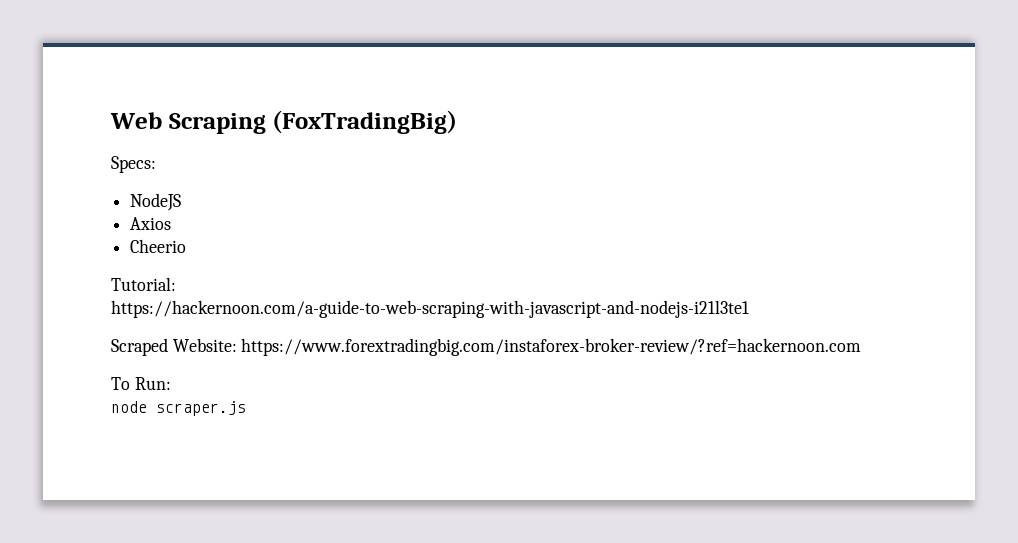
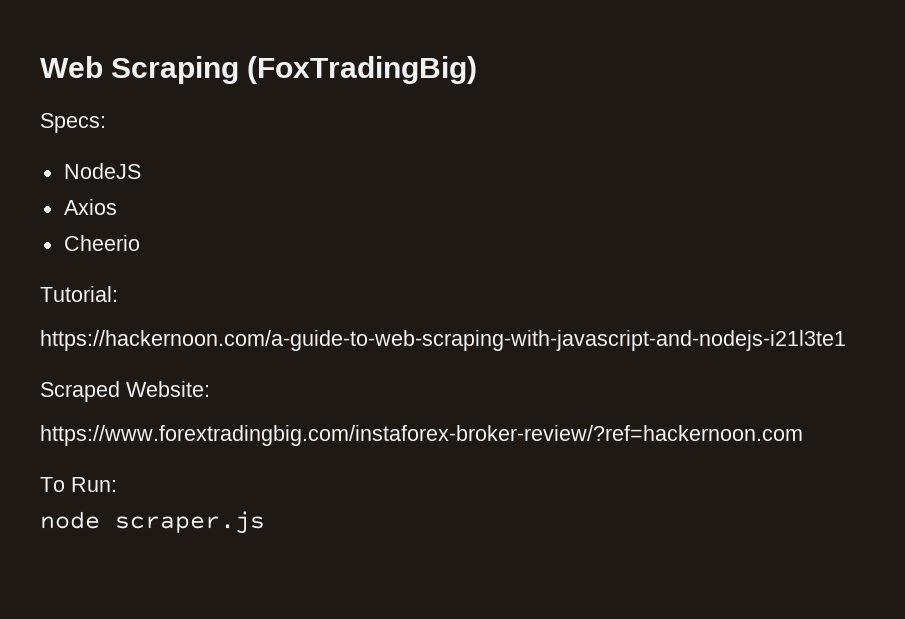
- Scraped Website: https://www.forextradingbig.com/instaforex-broker-review/?ref=hackernoon.com
+ Scraped Website:
+ https://www.forextradingbig.com/instaforex-broker-review/?ref=hackernoon.com

